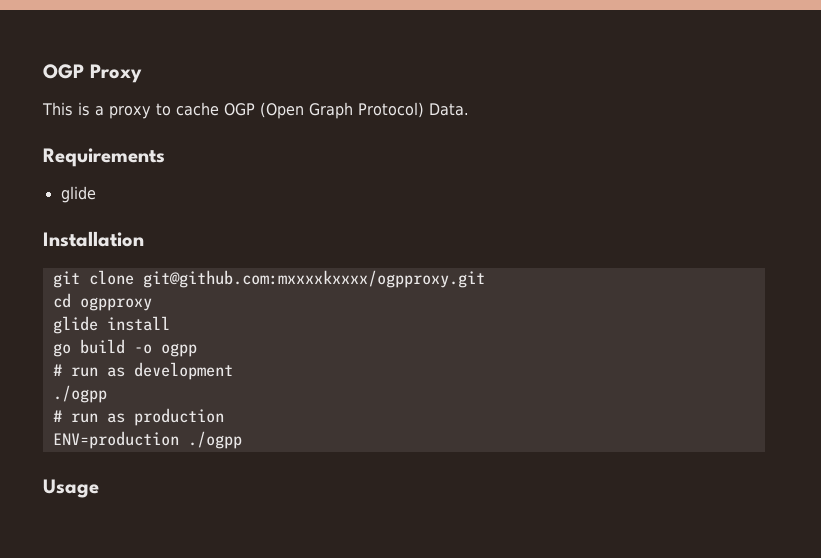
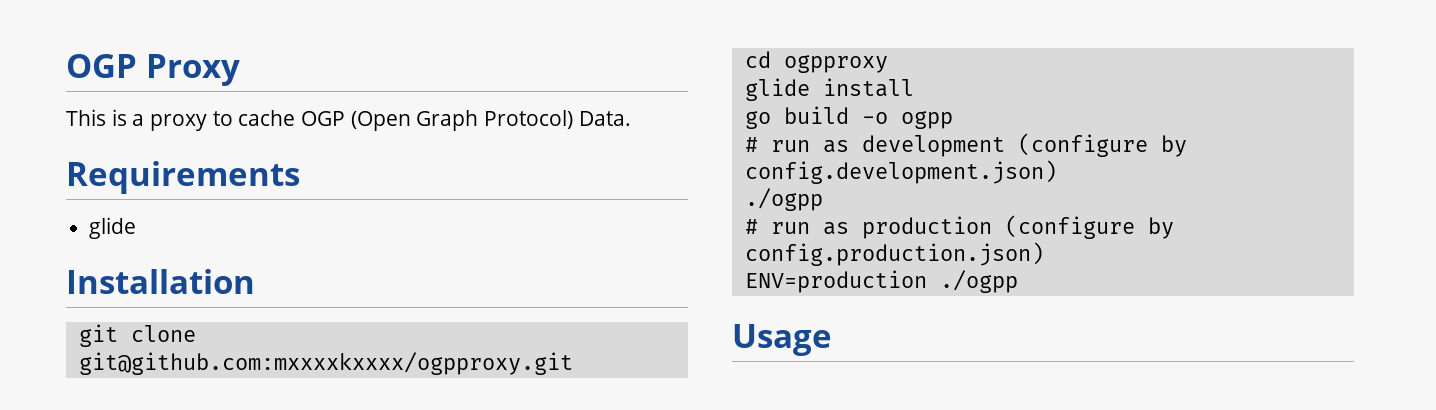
- # run as development
+ # run as development (configure by config.development.json)
- # run as production
+ # run as production (configure by config.production.json)

